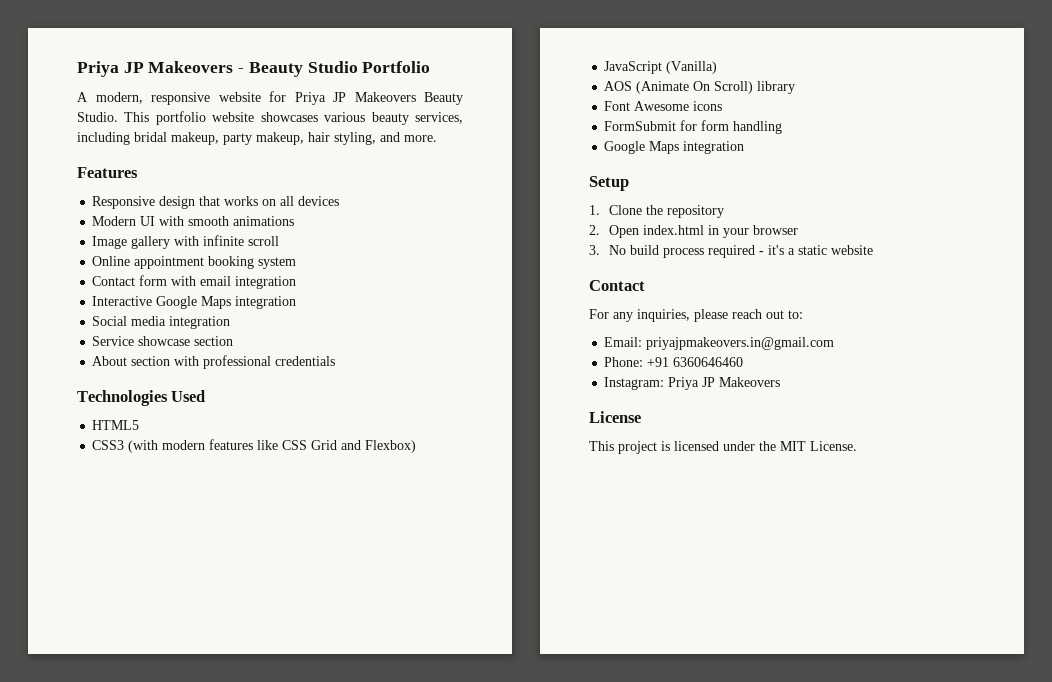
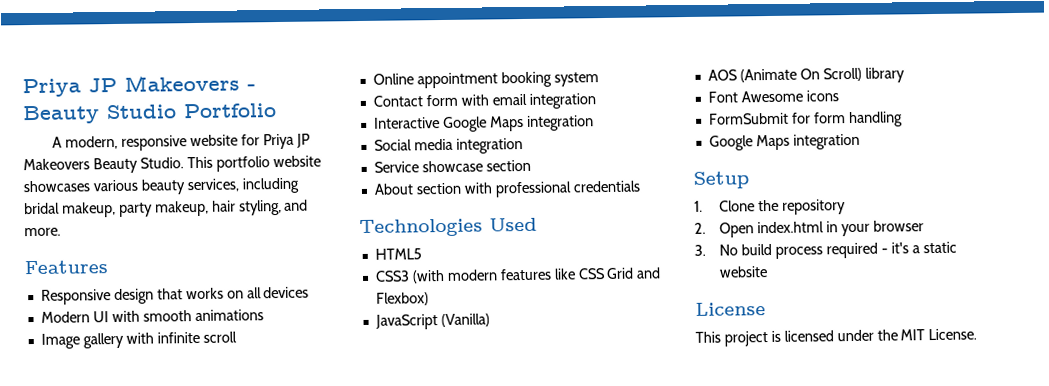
  3. No build process required - it's a static website
- Contact
- For any inquiries, please reach out to:
- Email: priyajpmakeovers.in@gmail.com
- Phone: +91 6360646460
- Instagram: Priya JP Makeovers

